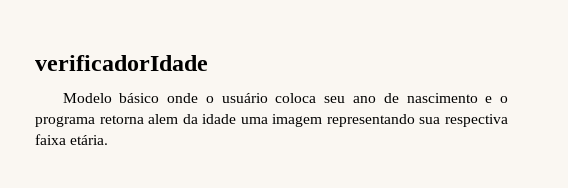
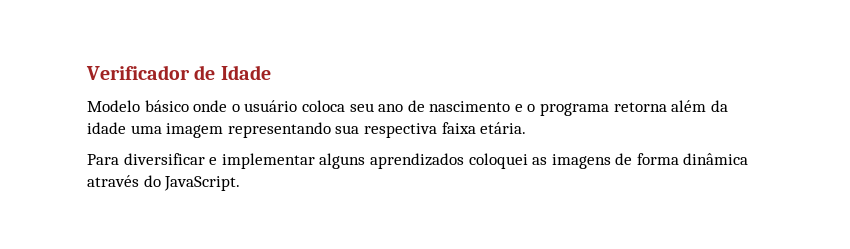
- verificadorIdade
+ Verificador de Idade
- Modelo básico onde o usuário coloca seu ano de nascimento e o programa retorna alem da idade uma imagem representando sua respectiva faixa etária.
+ Modelo básico onde o usuário coloca seu ano de nascimento e o programa retorna além da idade uma imagem representando sua respectiva faixa etária.
+ Para diversificar e implementar alguns aprendizados coloquei as imagens de forma dinâmica através do JavaScript.

